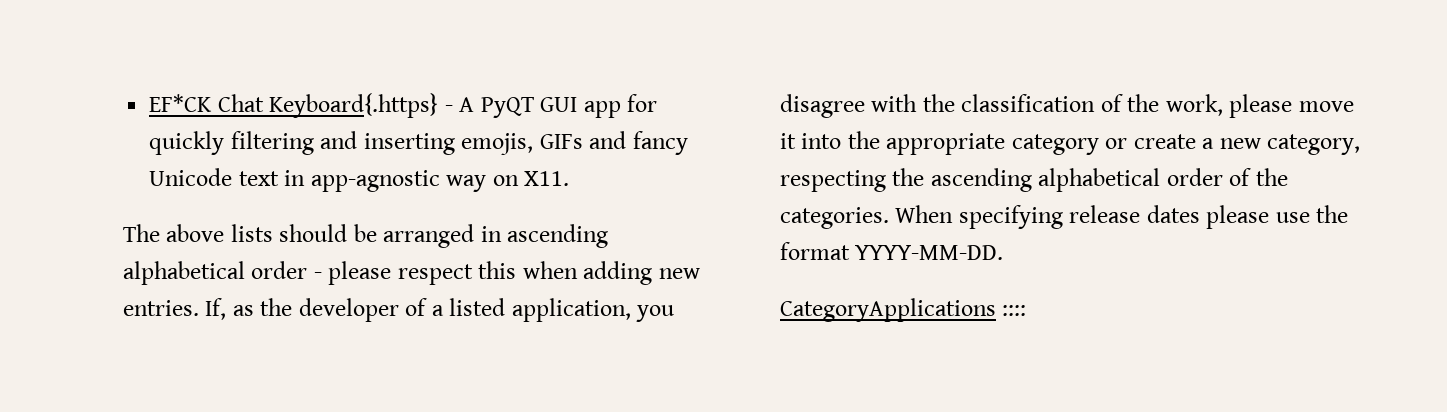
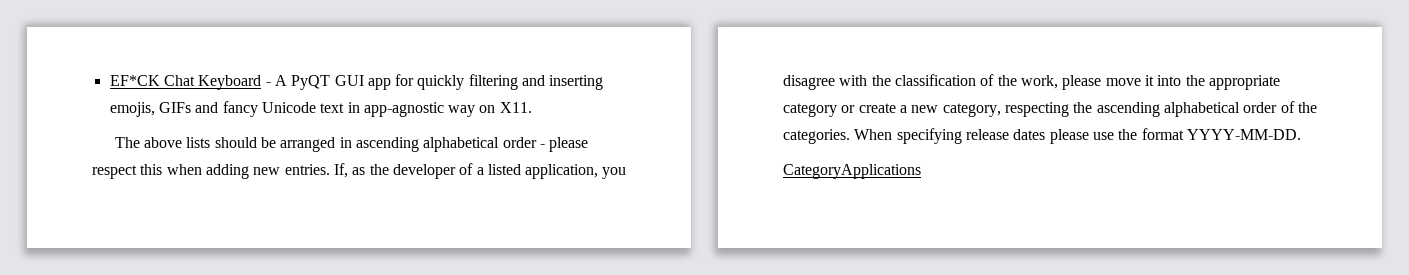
- EF*CK Chat Keyboard{.https} - A PyQT GUI app for quickly filtering and inserting emojis, GIFs and fancy Unicode text in app-agnostic way on X11.
+ EF*CK Chat Keyboard - A PyQT GUI app for quickly filtering and inserting emojis, GIFs and fancy Unicode text in app-agnostic way on X11.
- CategoryApplications ::::
+ CategoryApplications

